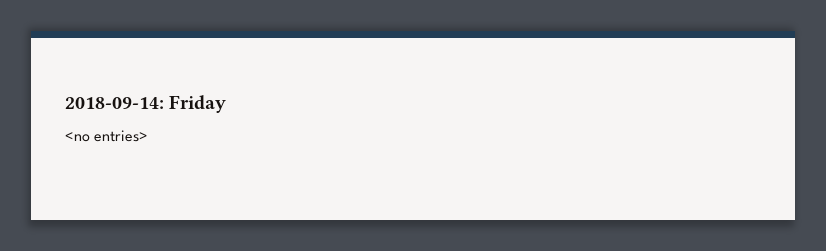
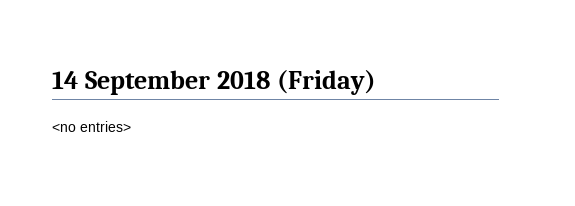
- 2018-09-14: Friday
+ 14 September 2018 (Friday)

